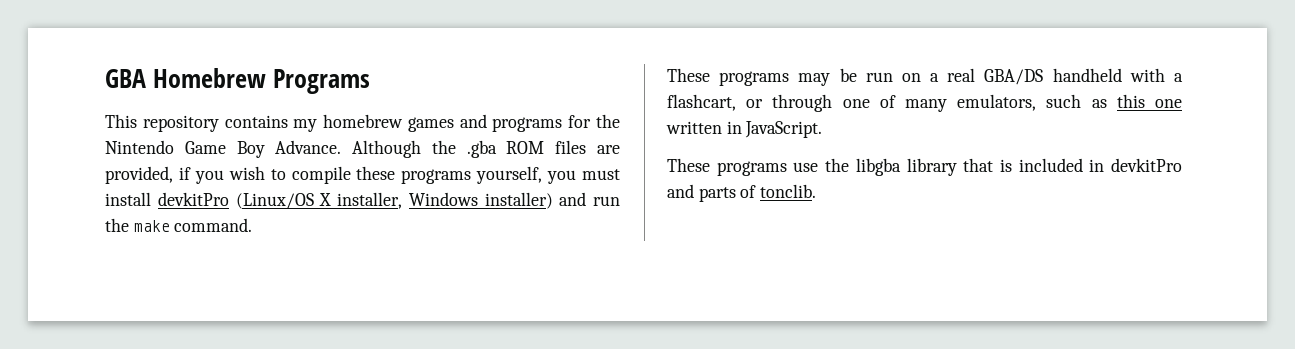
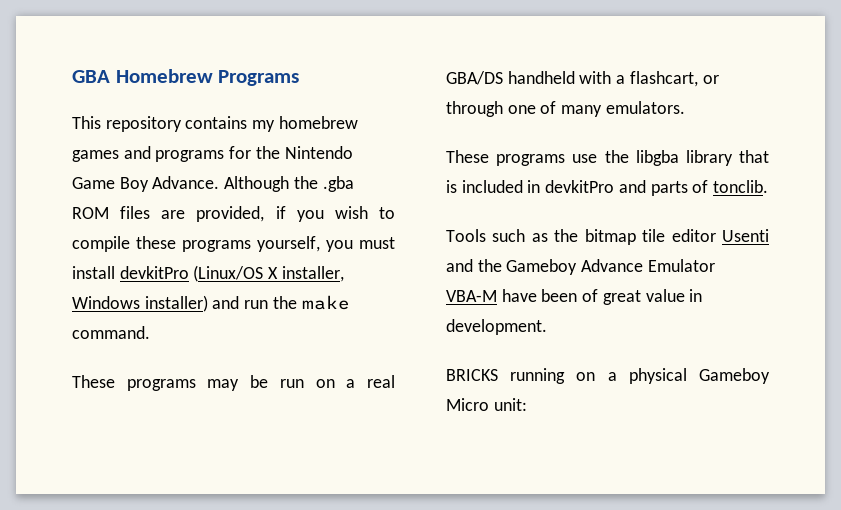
- These programs may be run on a real GBA/DS handheld with a flashcart, or through one of many emulators, such as this one written in JavaScript.
+ These programs may be run on a real GBA/DS handheld with a flashcart, or through one of many emulators.
+ Tools such as the bitmap tile editor Usenti and the Gameboy Advance Emulator VBA-M have been of great value in development.
+ BRICKS running on a physical Gameboy Micro unit:

